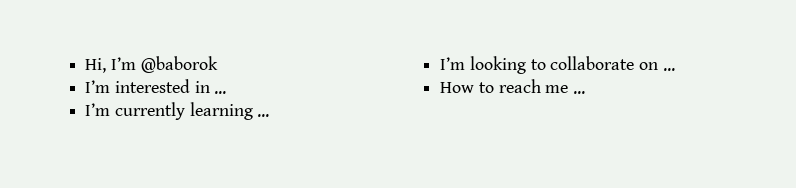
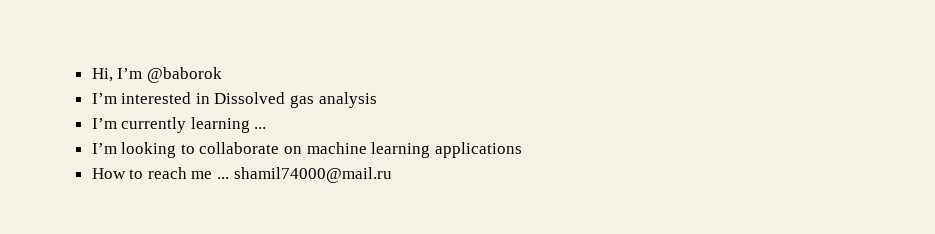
- I’m interested in ...
+ I’m interested in Dissolved gas analysis
- I’m looking to collaborate on ...
+ I’m looking to collaborate on machine learning applications
- How to reach me ...
+ How to reach me ... shamil74000@mail.ru

